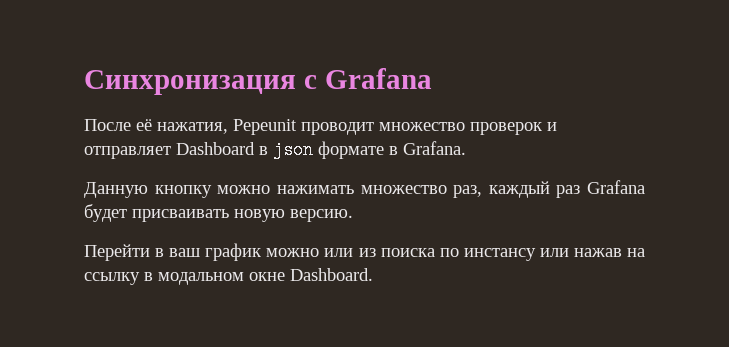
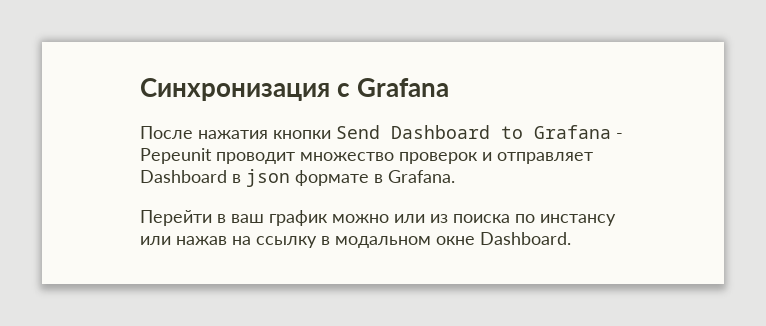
- После её нажатия, Pepeunit проводит множество проверок и отправляет Dashboard в json формате в Grafana.
+ После нажатия кнопки Send Dashboard to Grafana - Pepeunit проводит множество проверок и отправляет Dashboard в json формате в Grafana.
- Данную кнопку можно нажимать множество раз, каждый раз Grafana будет присваивать новую версию.

